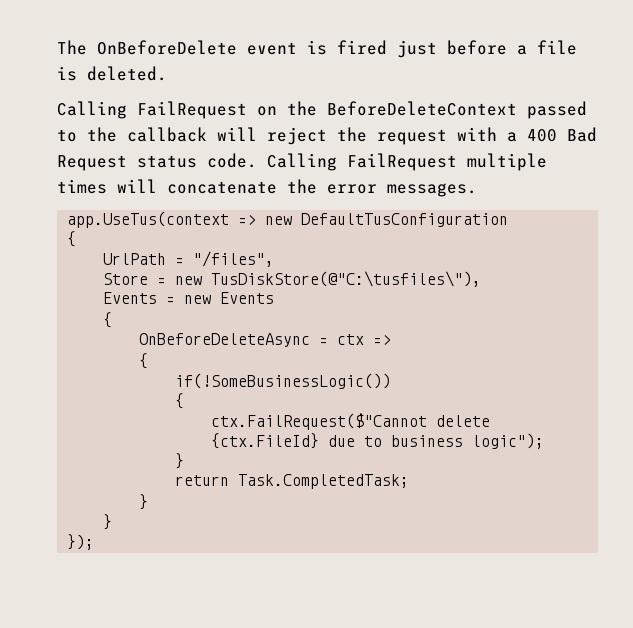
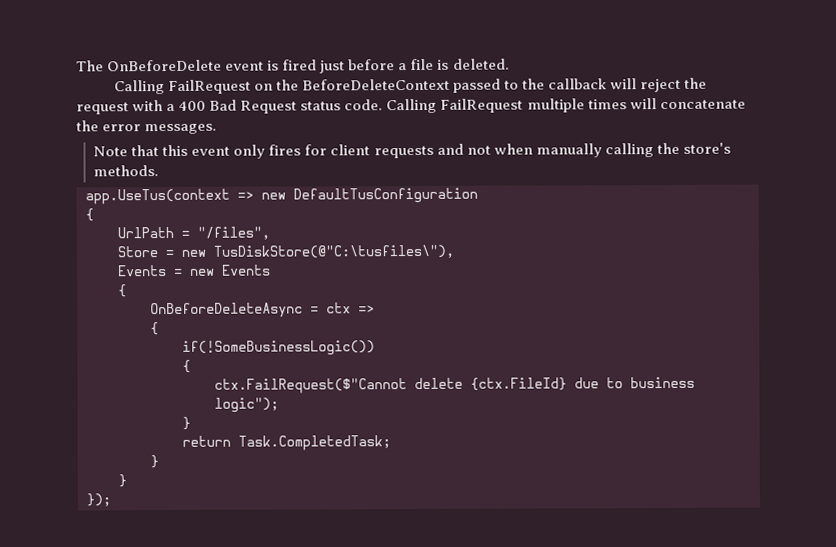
+ Note that this event only fires for client requests and not when manually calling the store's methods.

